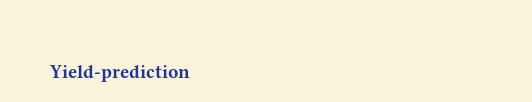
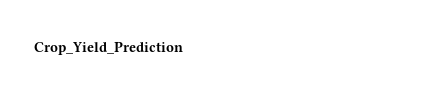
- Yield-prediction
+ Crop_Yield_Prediction

